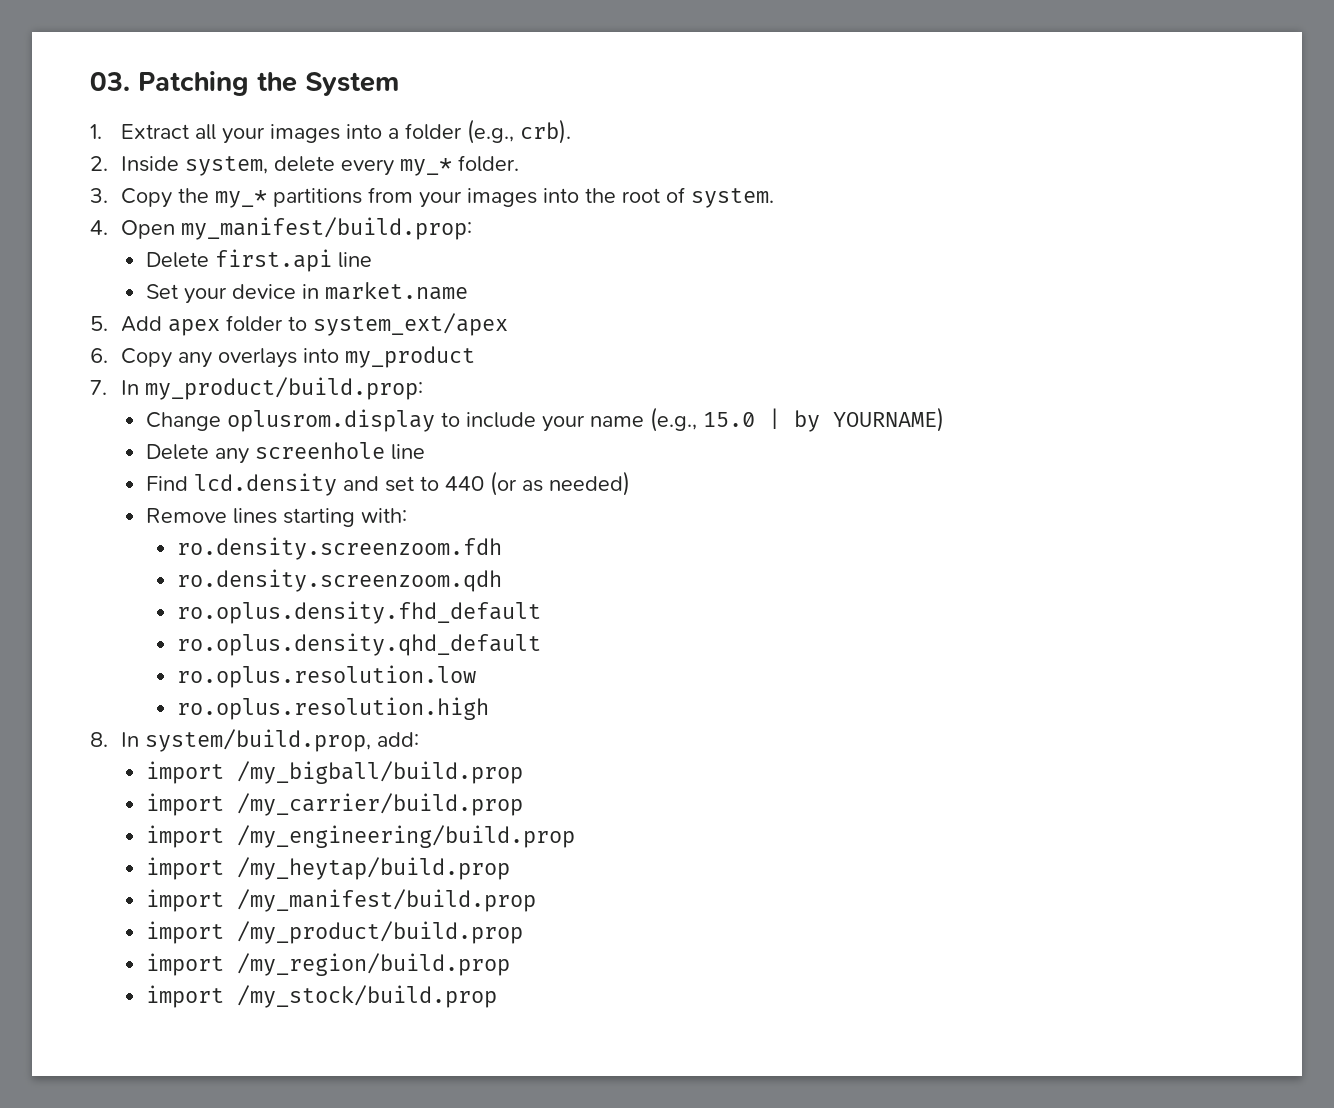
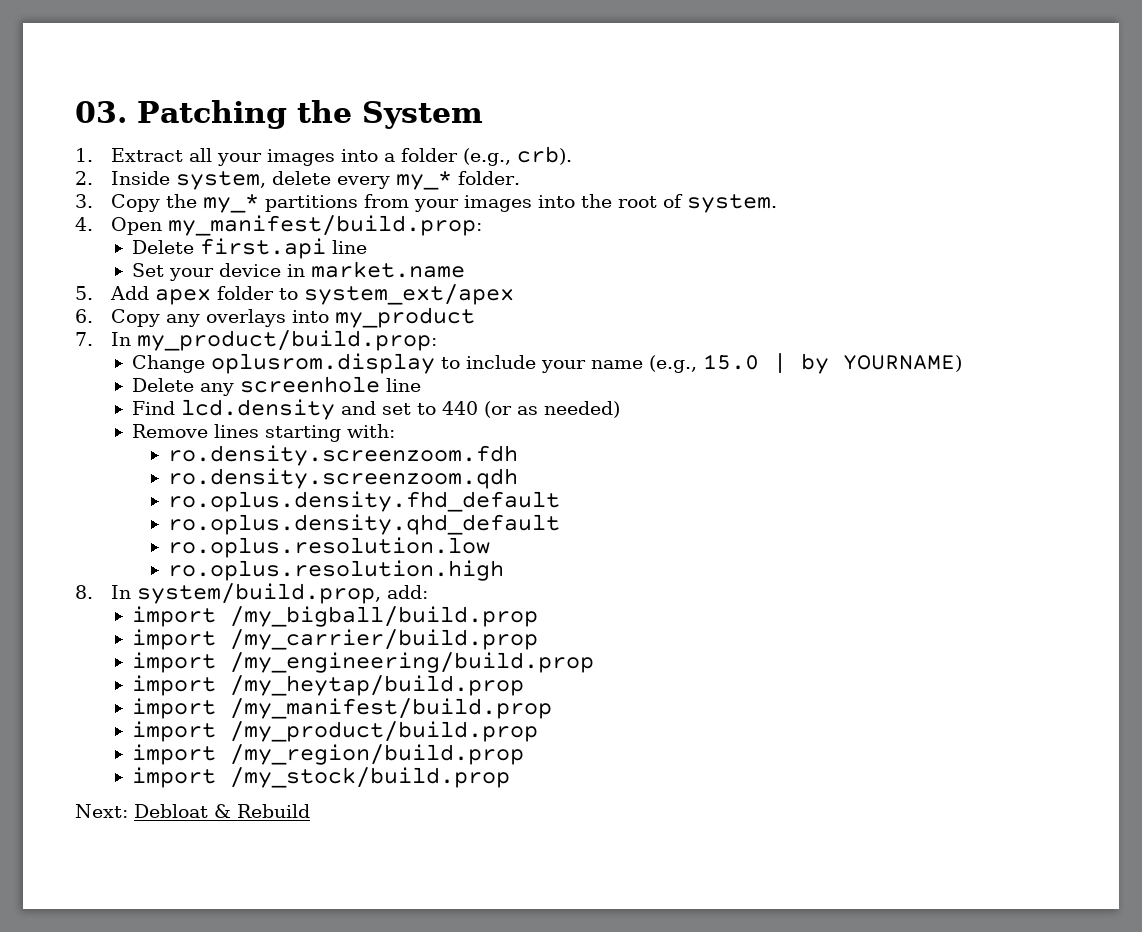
+ Next: Debloat & Rebuild

